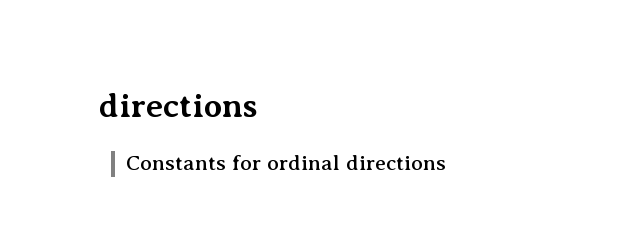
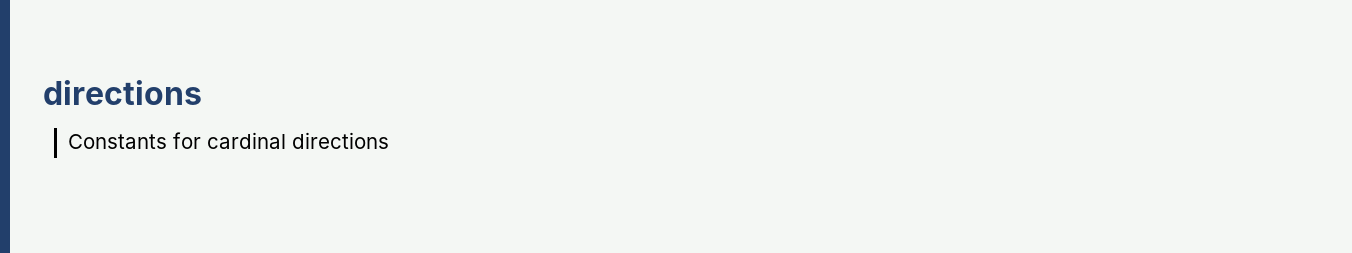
- Constants for ordinal directions
+ Constants for cardinal directions

